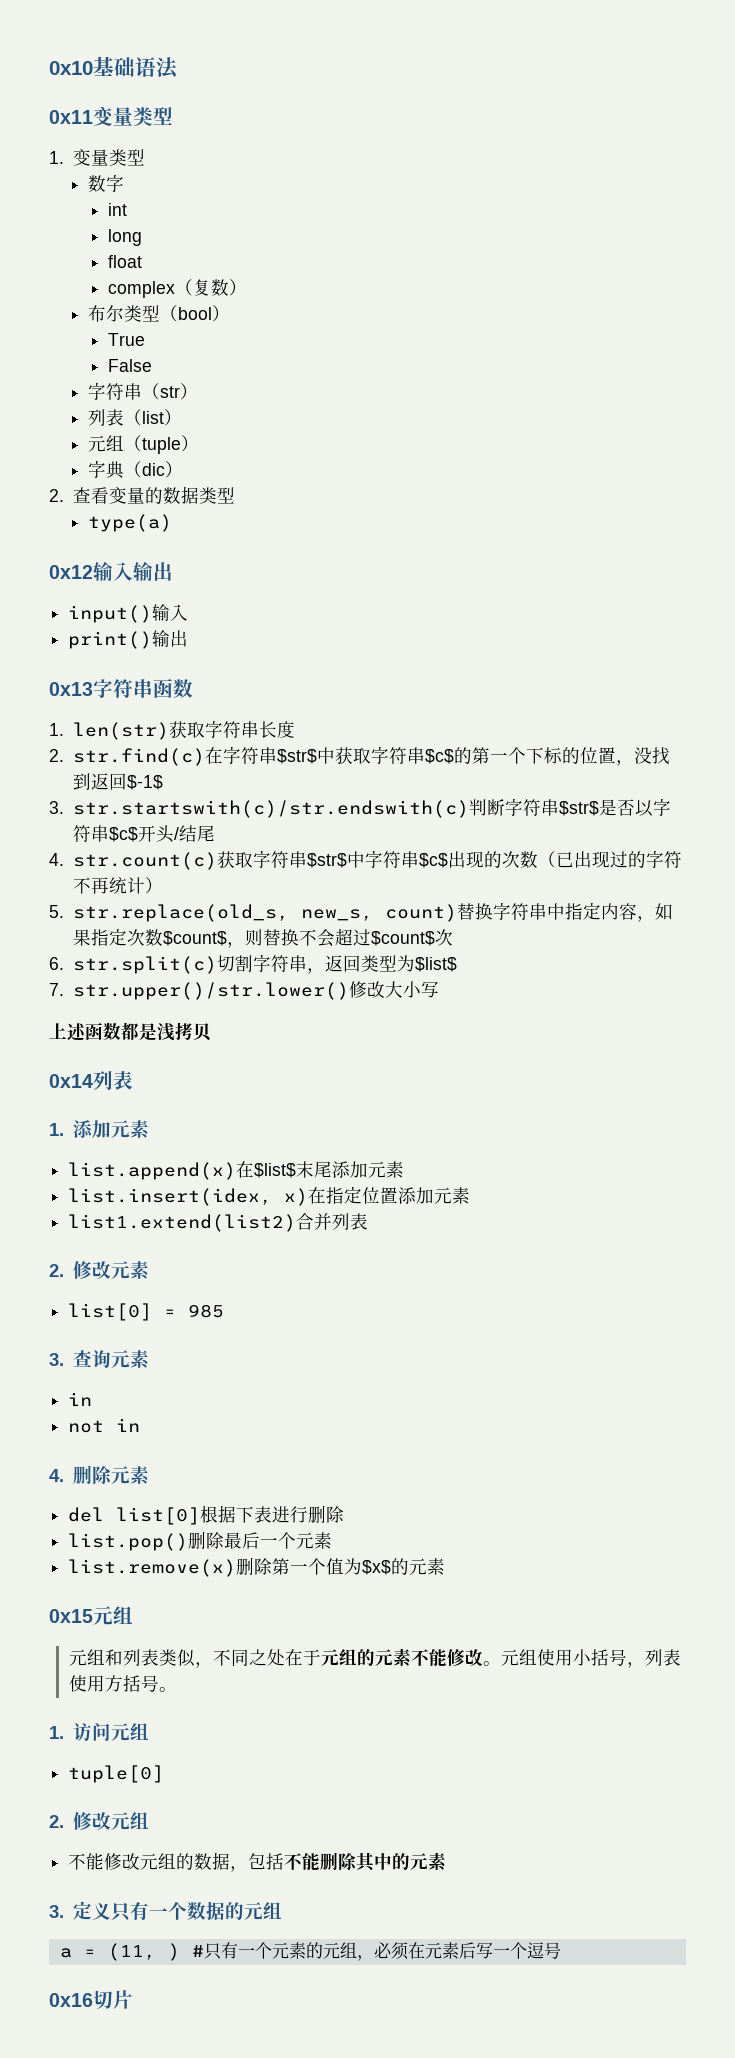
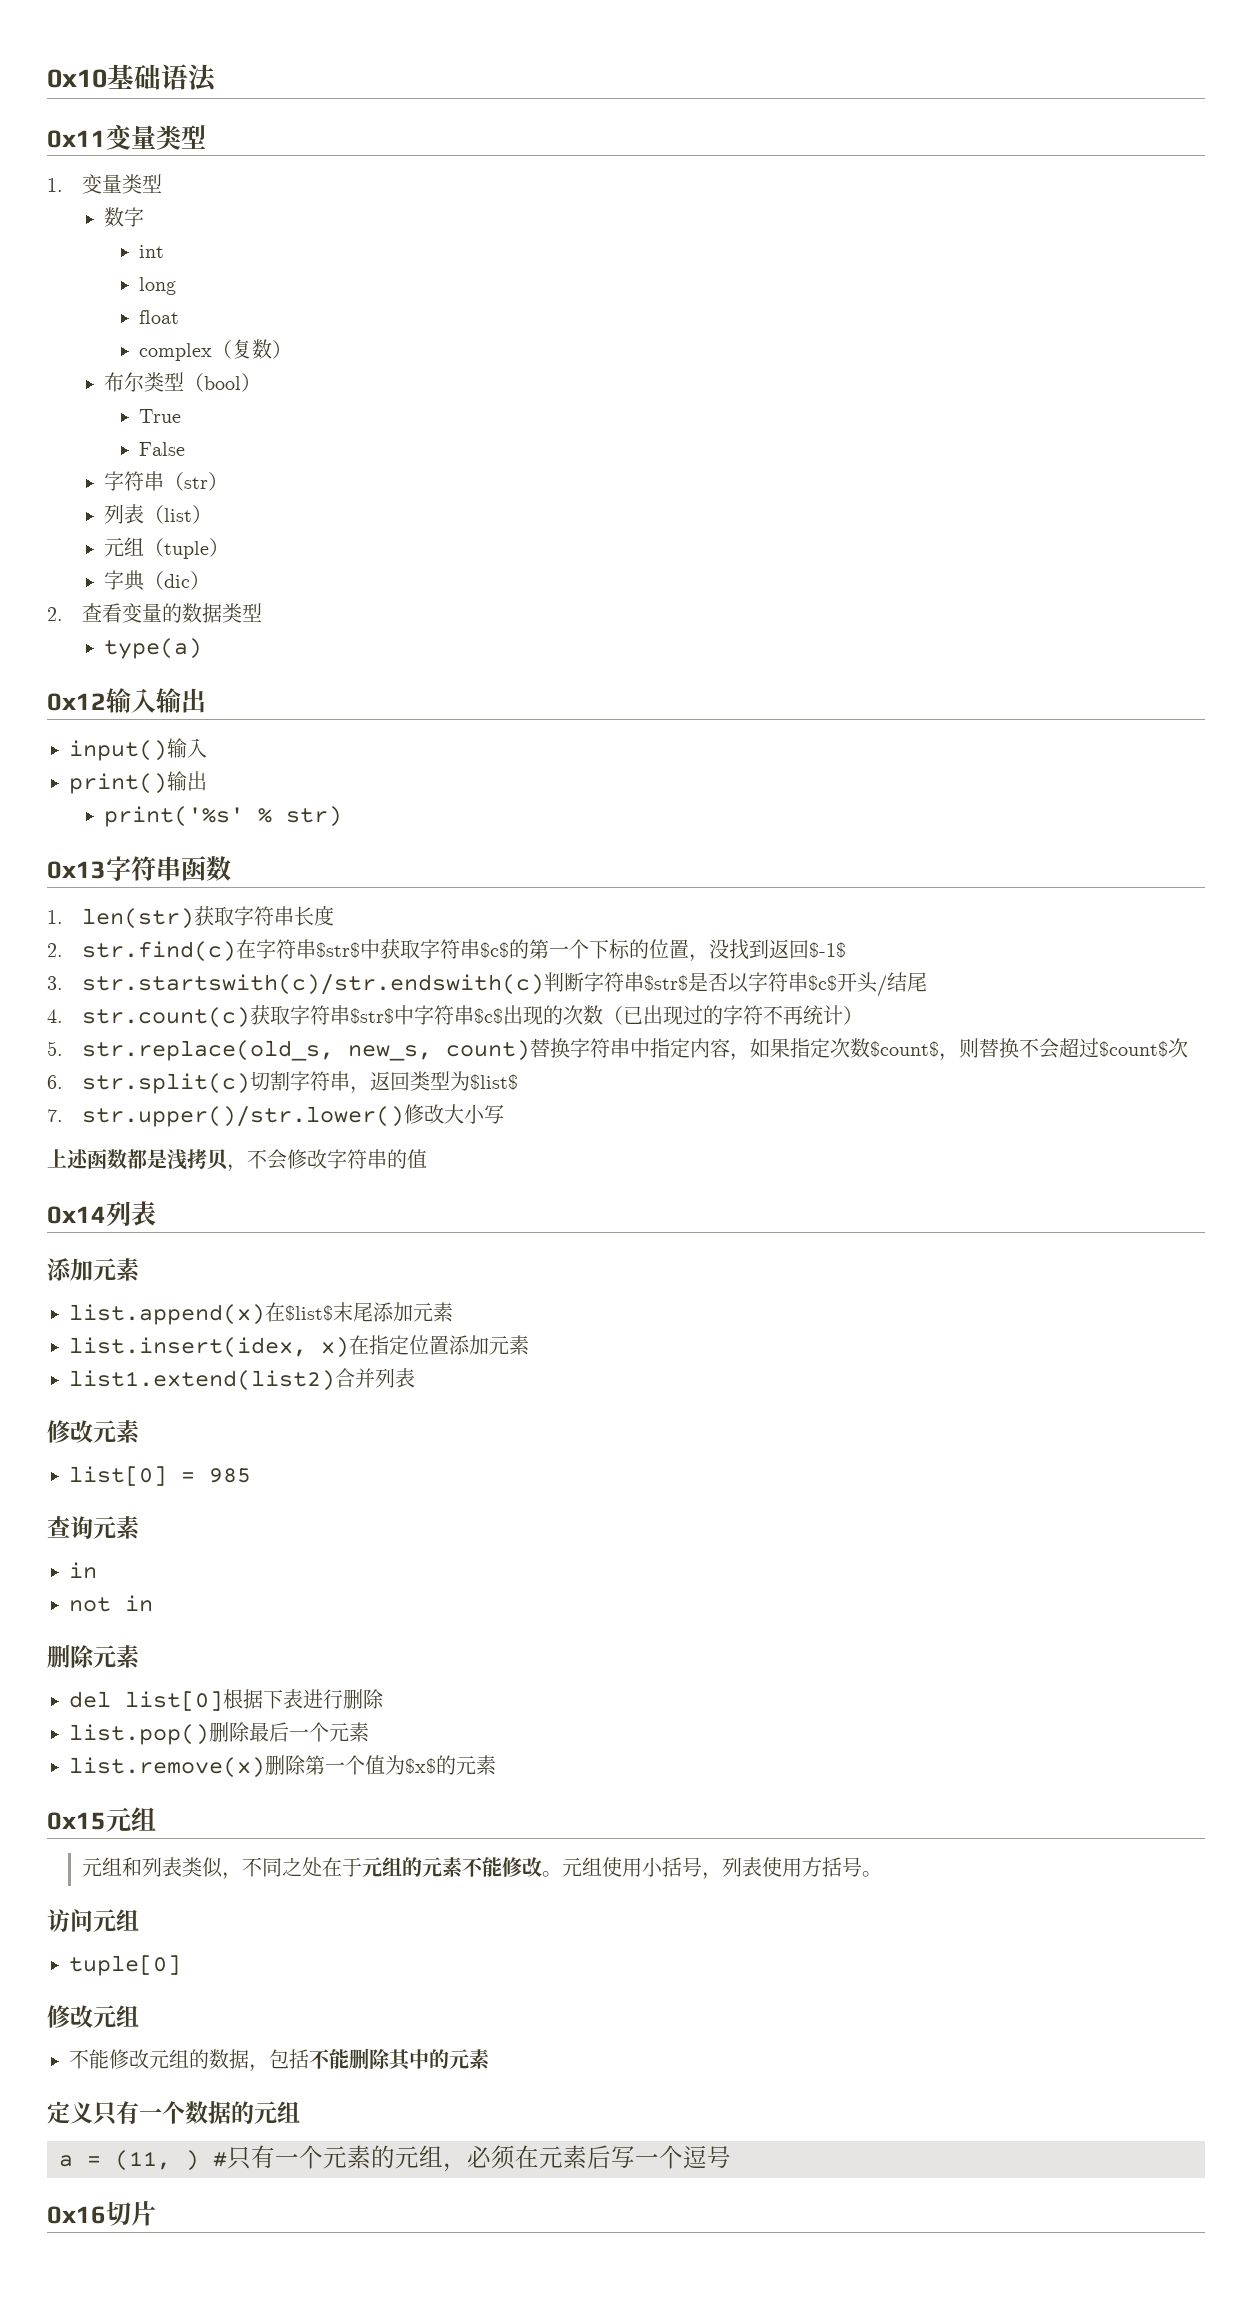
+ print('%s' % str)
- 上述函数都是浅拷贝
+ 上述函数都是浅拷贝，不会修改字符串的值
  0x14列表
- 1.添加元素
+ 添加元素
- 2.修改元素
+ 修改元素
- 3.查询元素
+ 查询元素
- 4.删除元素
+ 删除元素
- 1.访问元组
+ 访问元组
  tuple[0]
- 2.修改元组
+ 修改元组
- 3.定义只有一个数据的元组
+ 定义只有一个数据的元组

